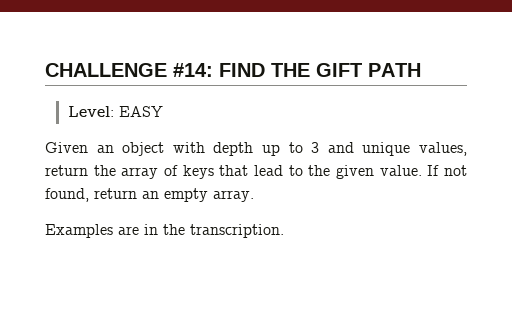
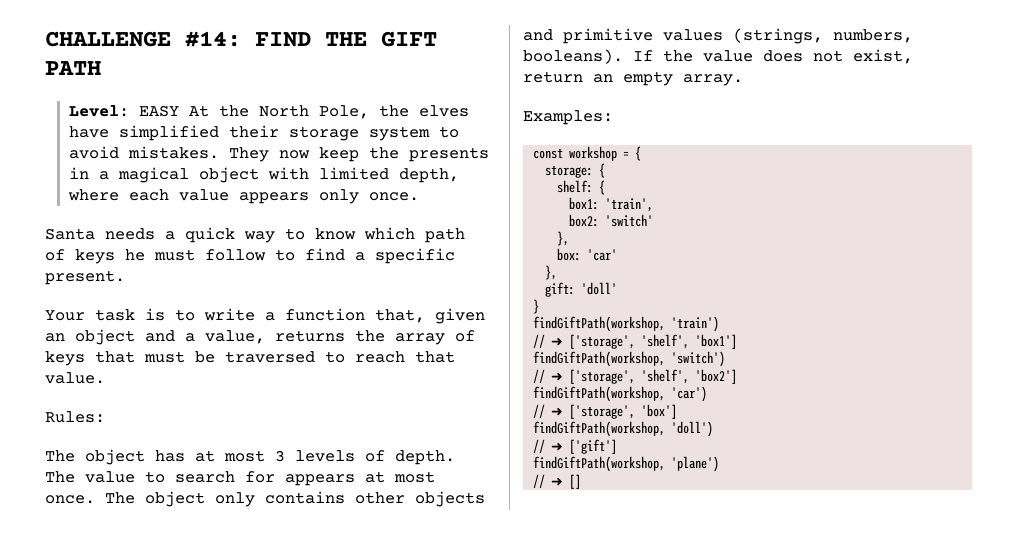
- Level: EASY
- Given an object with depth up to 3 and unique values, return the array of keys that lead to the given value. If not found, return an empty array.
- Examples are in the transcription.
+ Level: EASY At the North Pole, the elves have simplified their storage system to avoid mistakes. They now keep the presents in a magical object with limited depth, where each value appears only once.
+ Santa needs a quick way to know which path of keys he must follow to find a specific present.
+ Your task is to write a function that, given an object and a value, returns the array of keys that must be traversed to reach that value.
+ Rules:
+ The object has at most 3 levels of depth. The value to search for appears at most once. The object only contains other objects and primitive values (strings, numbers, booleans). If the value does not exist, return an empty array.
+ Examples:
+ const workshop = {
+ storage: {
+ shelf: {
+ box1: 'train',
+ box2: 'switch'
+ },
+ box: 'car'
+ },
+ gift: 'doll'
+ }
+ findGiftPath(workshop, 'train')
+ // ➜ ['storage', 'shelf', 'box1']
+ findGiftPath(workshop, 'switch')
+ // ➜ ['storage', 'shelf', 'box2']
+ findGiftPath(workshop, 'car')
+ // ➜ ['storage', 'box']
+ findGiftPath(workshop, 'doll')
+ // ➜ ['gift']
+ findGiftPath(workshop, 'plane')
+ // ➜ []

